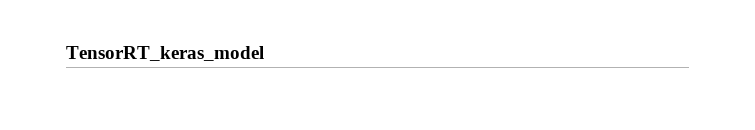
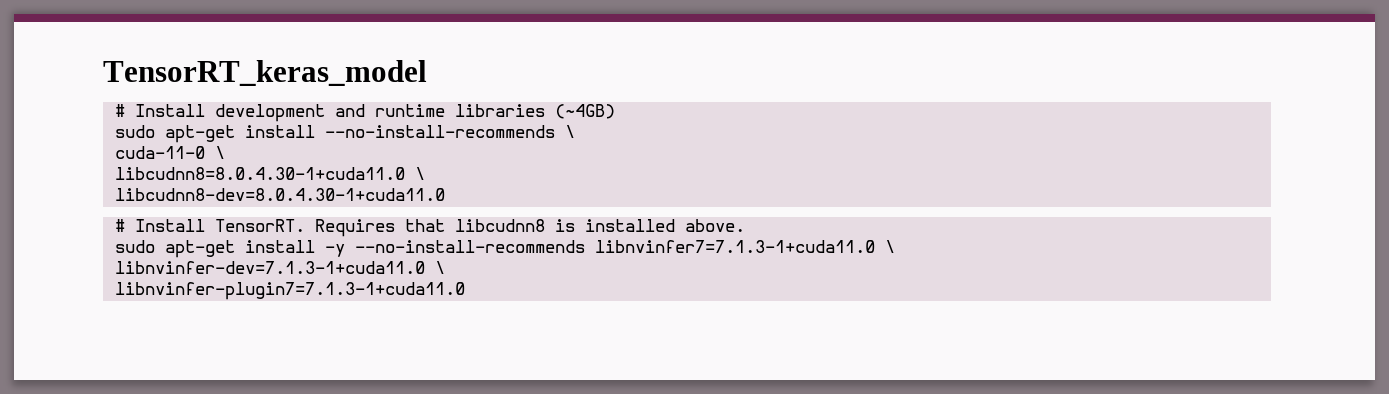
+ # Install development and runtime libraries (~4GB)
+ sudo apt-get install --no-install-recommends \
+ cuda-11-0 \
+ libcudnn8=8.0.4.30-1+cuda11.0 \
+ libcudnn8-dev=8.0.4.30-1+cuda11.0
+ # Install TensorRT. Requires that libcudnn8 is installed above.
+ sudo apt-get install -y --no-install-recommends libnvinfer7=7.1.3-1+cuda11.0 \
+ libnvinfer-dev=7.1.3-1+cuda11.0 \
+ libnvinfer-plugin7=7.1.3-1+cuda11.0

